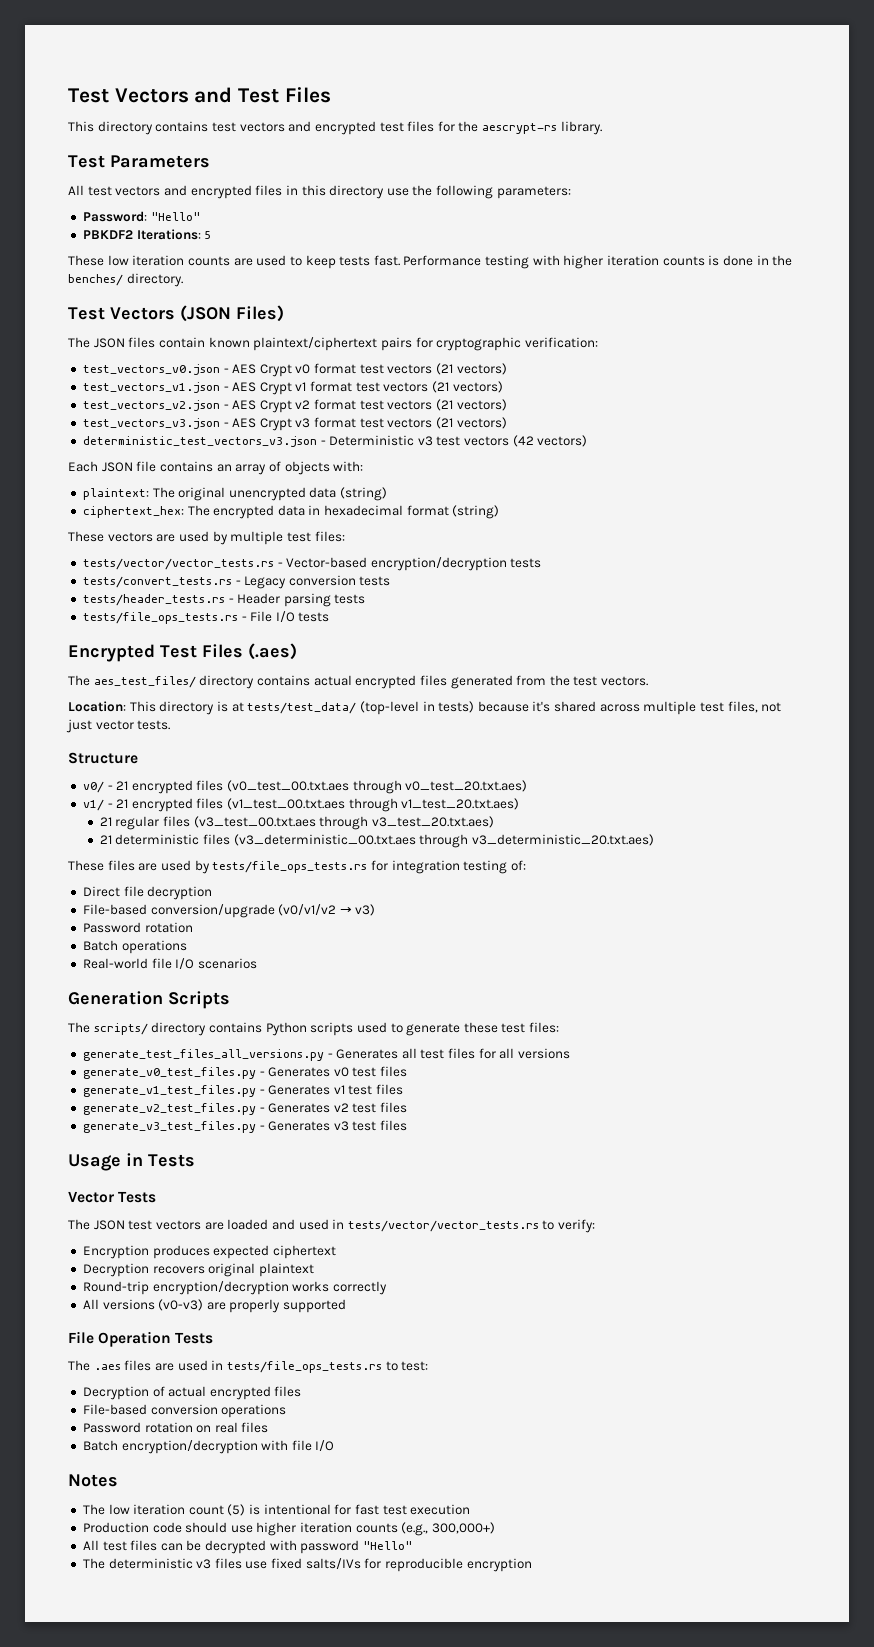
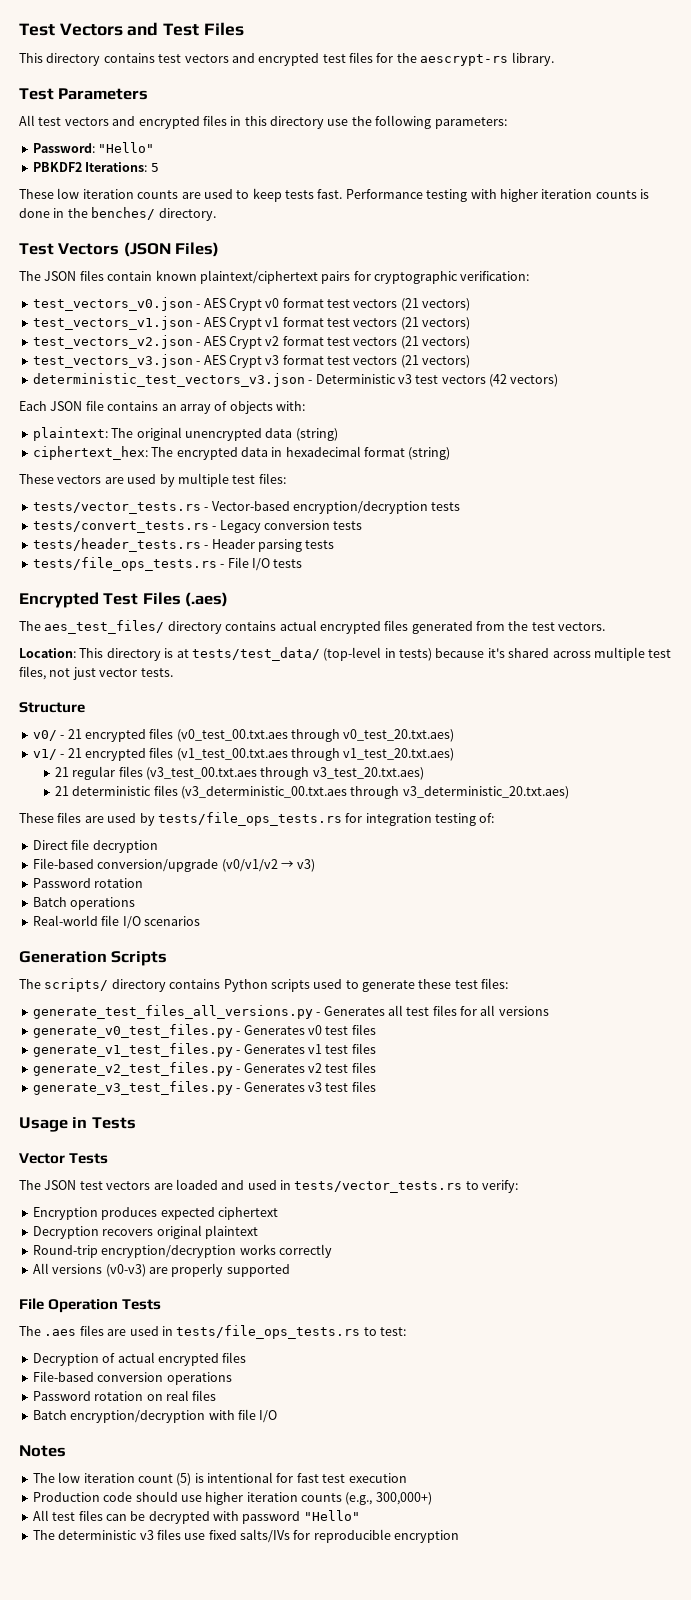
- tests/vector/vector_tests.rs - Vector-based encryption/decryption tests
+ tests/vector_tests.rs - Vector-based encryption/decryption tests
- The JSON test vectors are loaded and used in tests/vector/vector_tests.rs to verify:
+ The JSON test vectors are loaded and used in tests/vector_tests.rs to verify:

